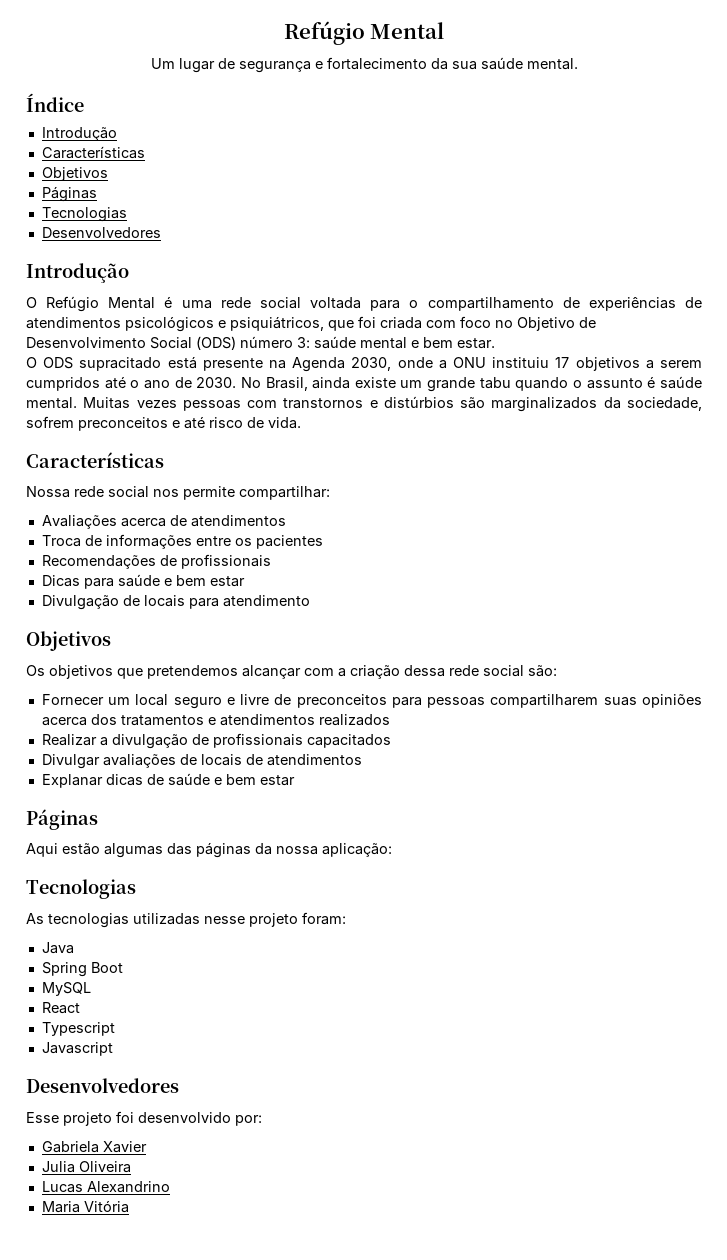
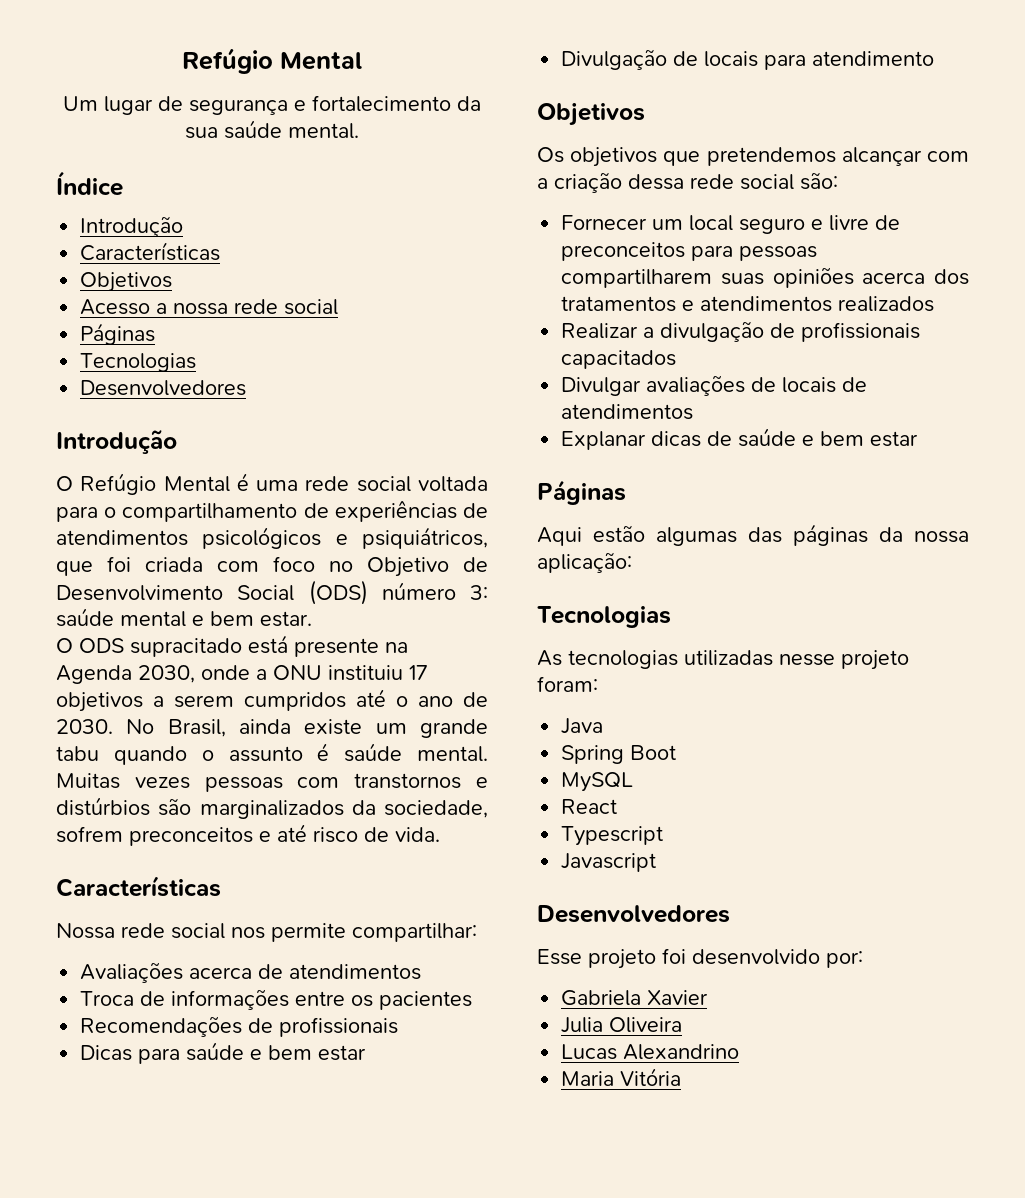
+ Acesso a nossa rede social

